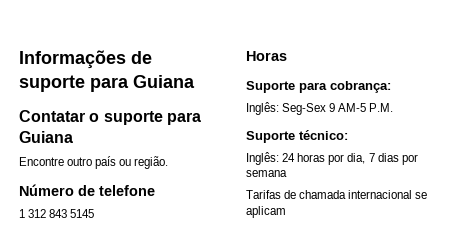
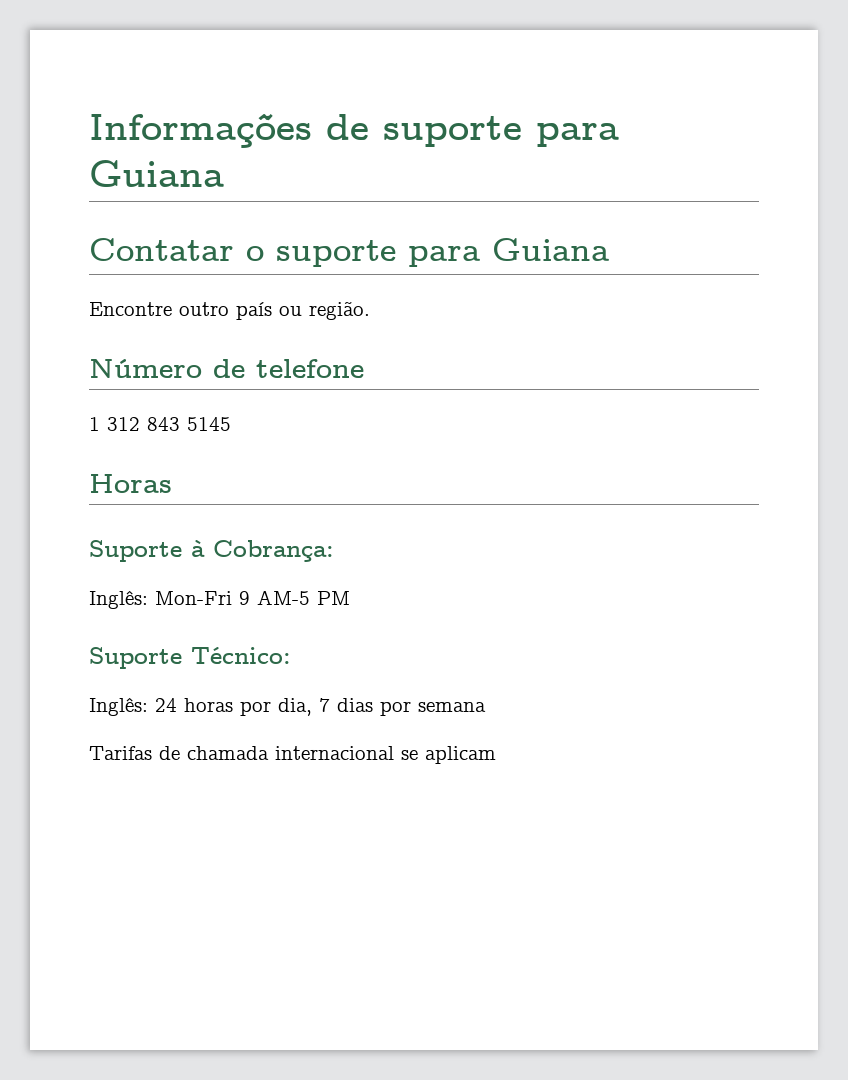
- Suporte para cobrança:
- Inglês: Seg-Sex 9 AM-5 P.M.
- Suporte técnico:
+ Suporte à Cobrança:
+ Inglês: Mon-Fri 9 AM-5 PM
+ Suporte Técnico:

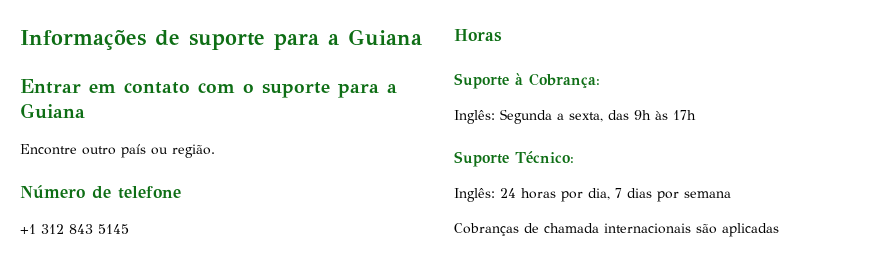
- Informações de suporte para Guiana
- Contatar o suporte para Guiana
+ Informações de suporte para a Guiana
+ Entrar em contato com o suporte para a Guiana
- 1 312 843 5145
+ +1 312 843 5145
- Inglês: Mon-Fri 9 AM-5 PM
+ Inglês: Segunda a sexta, das 9h às 17h
- Tarifas de chamada internacional se aplicam
+ Cobranças de chamada internacionais são aplicadas

